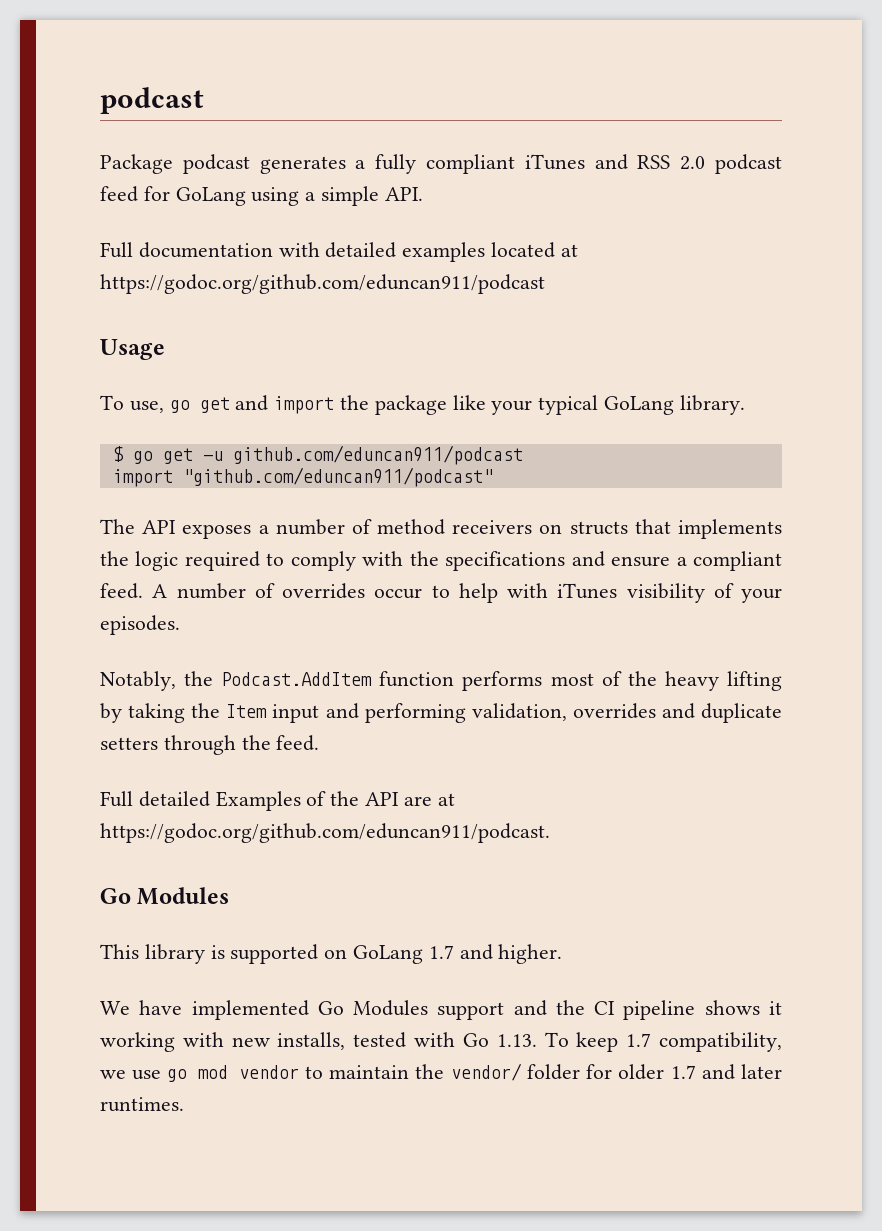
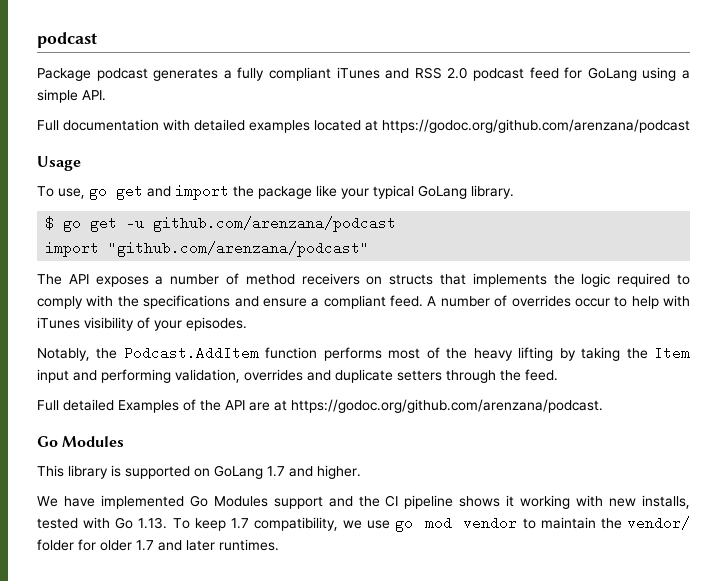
- Full documentation with detailed examples located at https://godoc.org/github.com/eduncan911/podcast
+ Full documentation with detailed examples located at https://godoc.org/github.com/arenzana/podcast
- $ go get -u github.com/eduncan911/podcast
- import "github.com/eduncan911/podcast"
+ $ go get -u github.com/arenzana/podcast
+ import "github.com/arenzana/podcast"
- Full detailed Examples of the API are at https://godoc.org/github.com/eduncan911/podcast.
+ Full detailed Examples of the API are at https://godoc.org/github.com/arenzana/podcast.

